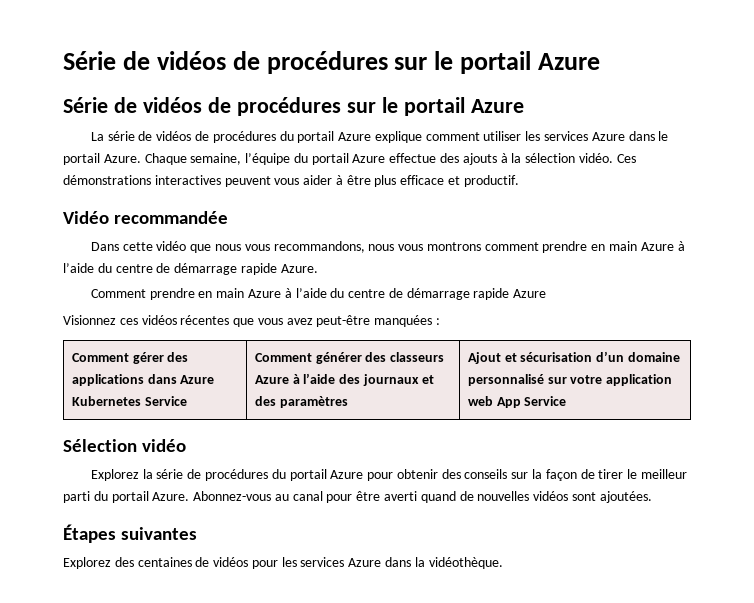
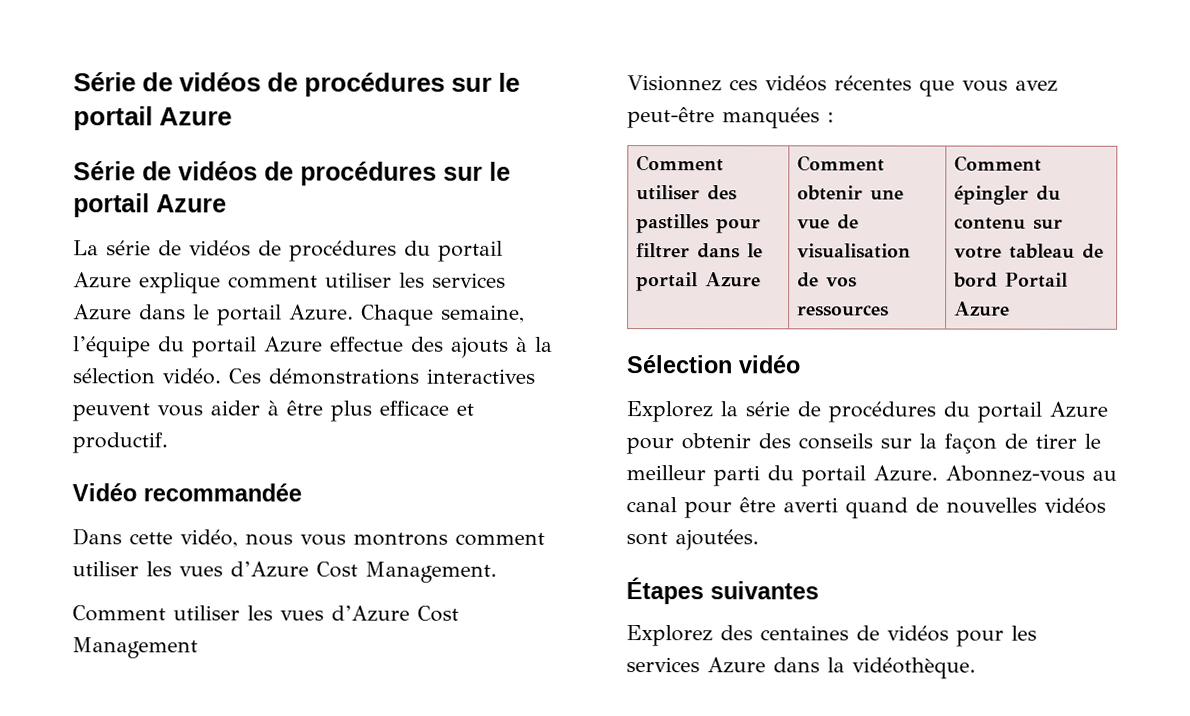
- Dans cette vidéo que nous vous recommandons, nous vous montrons comment prendre en main Azure à l’aide du centre de démarrage rapide Azure.
- Comment prendre en main Azure à l’aide du centre de démarrage rapide Azure
+ Dans cette vidéo, nous vous montrons comment utiliser les vues d’Azure Cost Management.
+ Comment utiliser les vues d’Azure Cost Management
- Comment gérer des applications dans Azure Kubernetes Service | Comment générer des classeurs Azure à l’aide des journaux et des paramètres | Ajout et sécurisation d’un domaine personnalisé sur votre application web App Service
+ Comment utiliser des pastilles pour filtrer dans le portail Azure | Comment obtenir une vue de visualisation de vos ressources | Comment épingler du contenu sur votre tableau de bord Portail Azure

